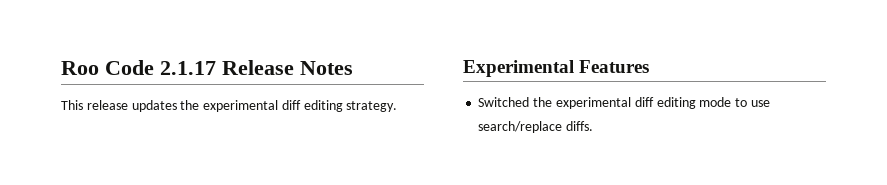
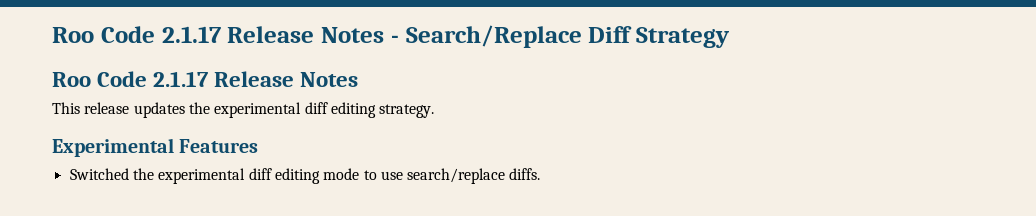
+ Roo Code 2.1.17 Release Notes - Search/Replace Diff Strategy

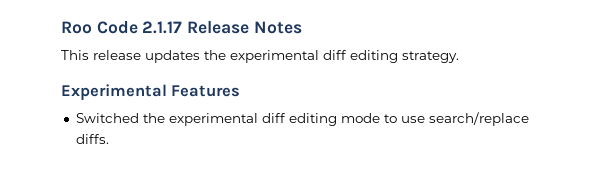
- Roo Code 2.1.17 Release Notes - Search/Replace Diff Strategy

